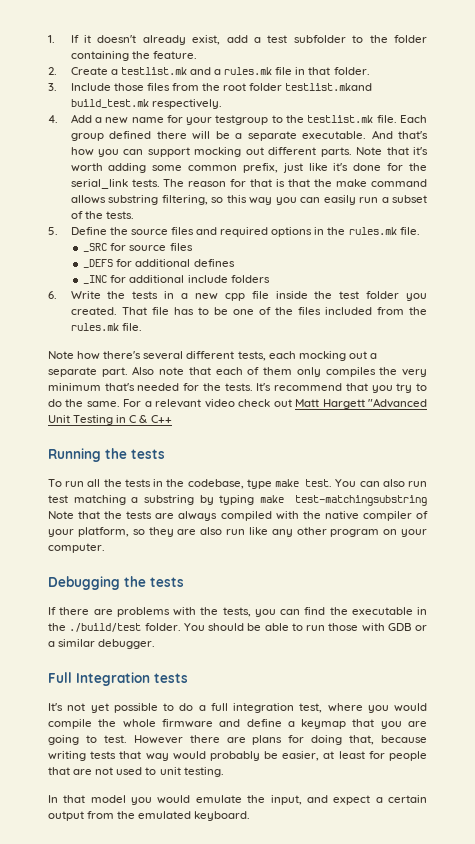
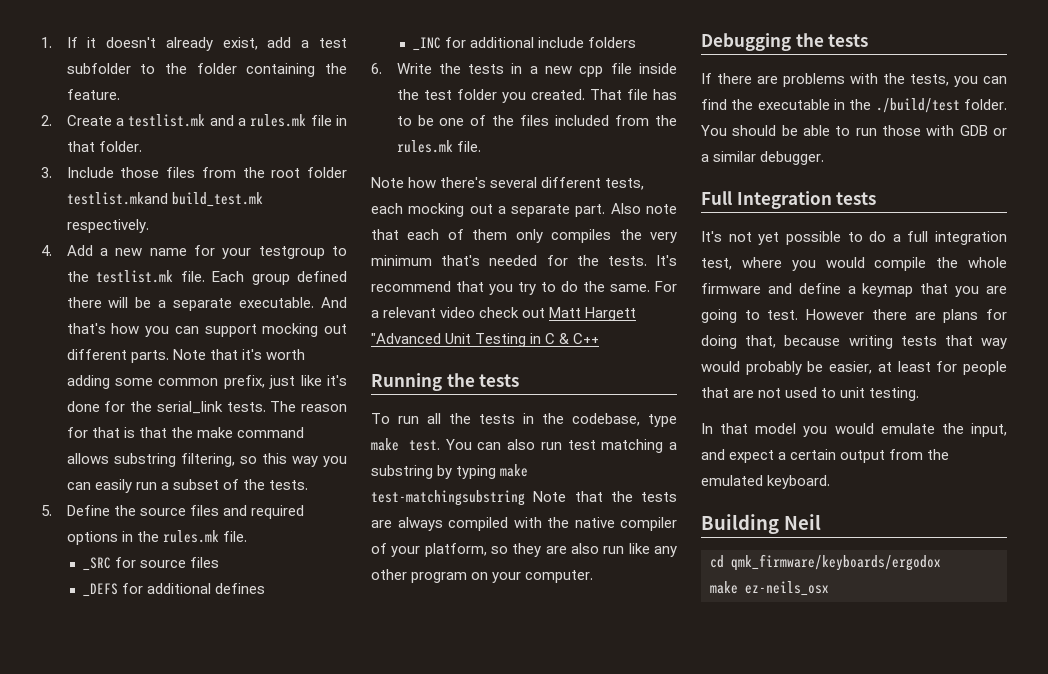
+ Building Neil
+ cd qmk_firmware/keyboards/ergodox
+ make ez-neils_osx

